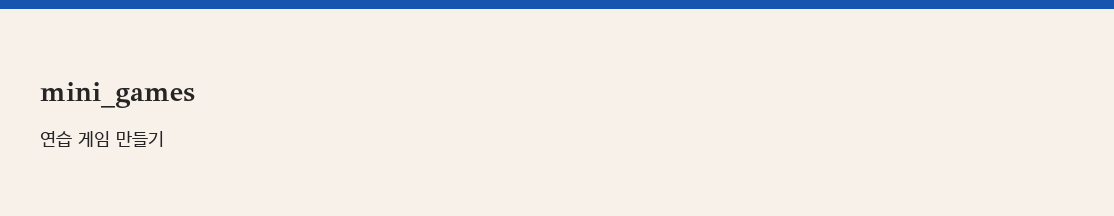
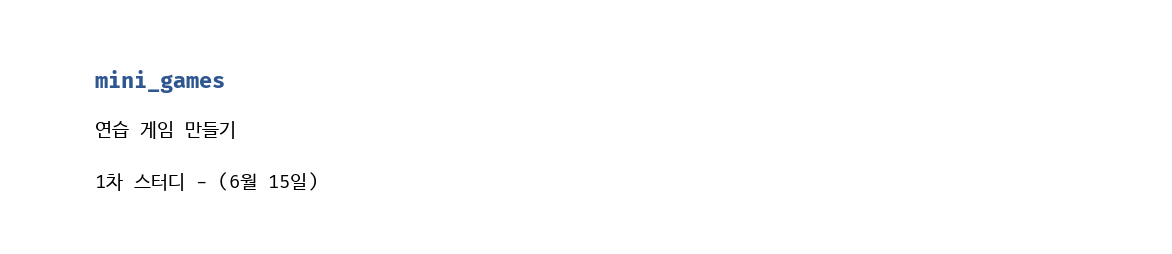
+ 1차 스터디 - (6월 15일)

